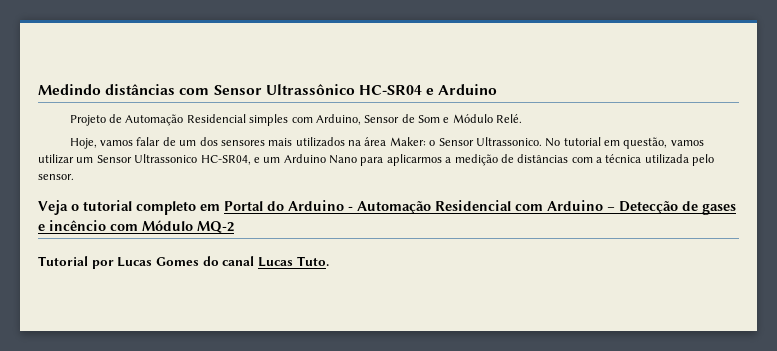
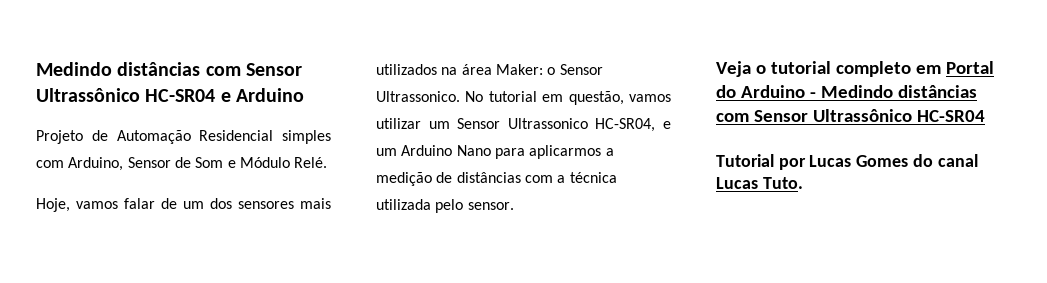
- Veja o tutorial completo em Portal do Arduino - Automação Residencial com Arduino – Detecção de gases e incêncio com Módulo MQ-2
+ Veja o tutorial completo em Portal do Arduino - Medindo distâncias com Sensor Ultrassônico HC-SR04

